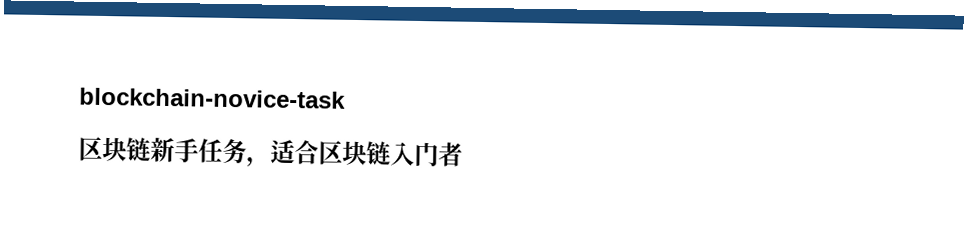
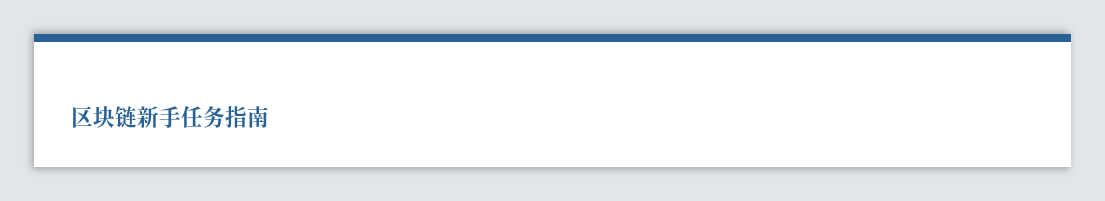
- blockchain-novice-task
- 区块链新手任务，适合区块链入门者
+ 区块链新手任务指南

